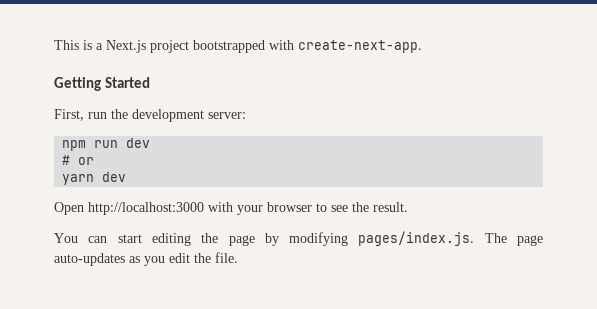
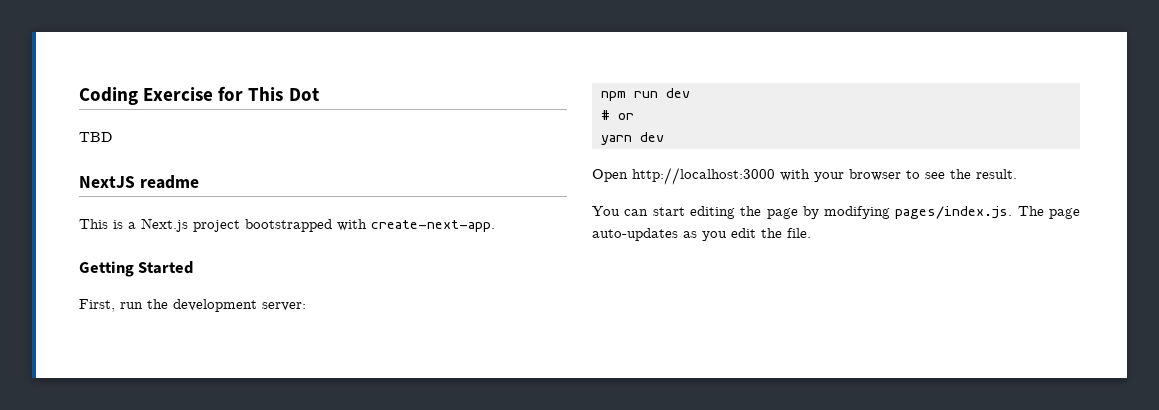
+ Coding Exercise for This Dot
+ TBD
+ NextJS readme

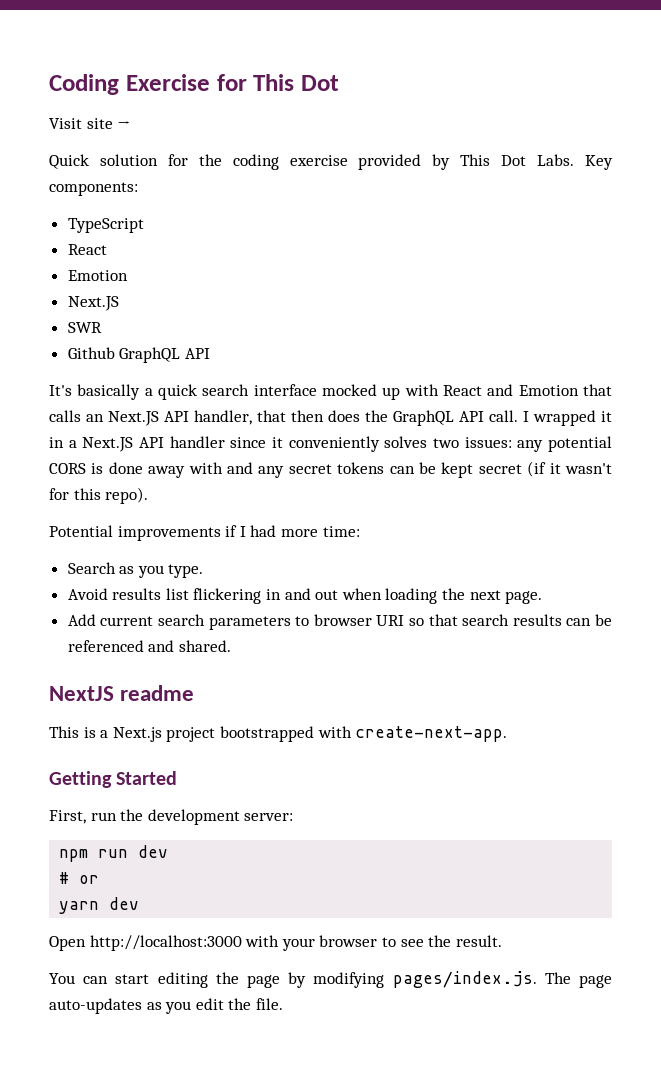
- TBD
+ Visit site →
+ Quick solution for the coding exercise provided by This Dot Labs. Key components:
+ TypeScript
+ React
+ Emotion
+ Next.JS
+ SWR
+ Github GraphQL API
+ It's basically a quick search interface mocked up with React and Emotion that calls an Next.JS API handler, that then does the GraphQL API call. I wrapped it in a Next.JS API handler since it conveniently solves two issues: any potential CORS is done away with and any secret tokens can be kept secret (if it wasn't for this repo).
+ Potential improvements if I had more time:
+ Search as you type.
+ Avoid results list flickering in and out when loading the next page.
+ Add current search parameters to browser URI so that search results can be referenced and shared.

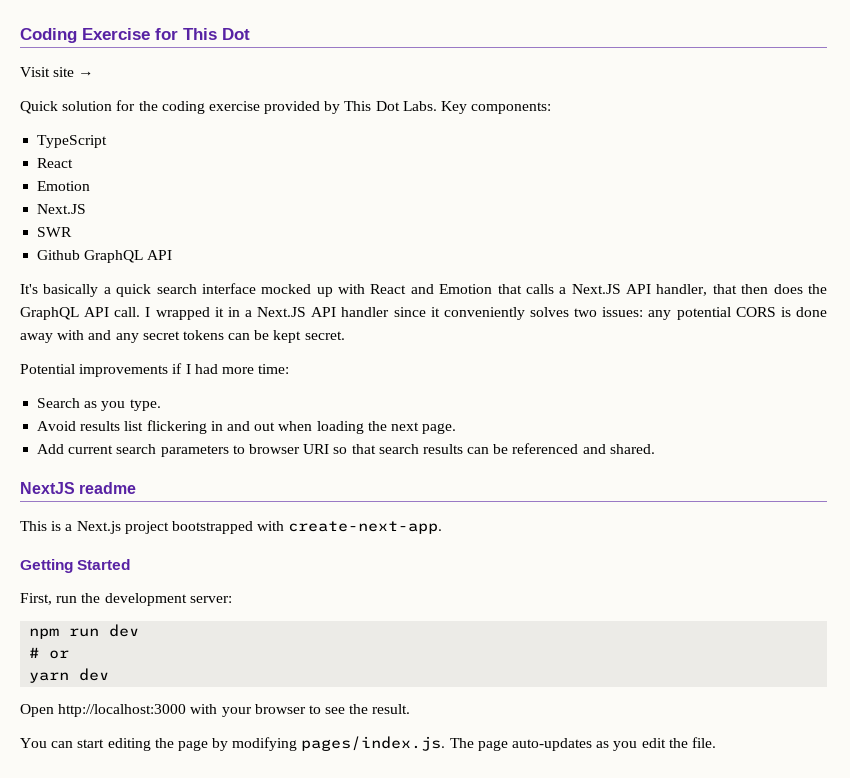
- It's basically a quick search interface mocked up with React and Emotion that calls an Next.JS API handler, that then does the GraphQL API call.
+ It's basically a quick search interface mocked up with React and Emotion that calls a Next.JS API handler, that then does the GraphQL API call.
- I wrapped it in a Next.JS API handler since it conveniently solves two issues: any potential CORS is done away with and any secret tokens can be kept secret (if it wasn't for this repo).
+ I wrapped it in a Next.JS API handler since it conveniently solves two issues: any potential CORS is done away with and any secret tokens can be kept secret.

